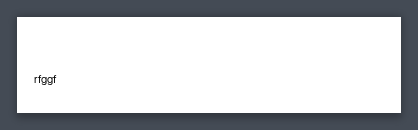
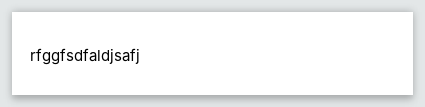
- rfggf
+ rfggfsdfaldjsafj

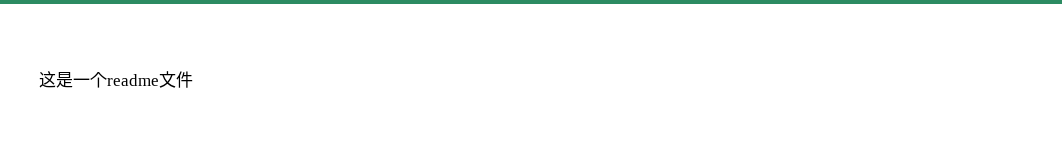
- rfggfsdfaldjsafj
+ 这是一个readme文件

